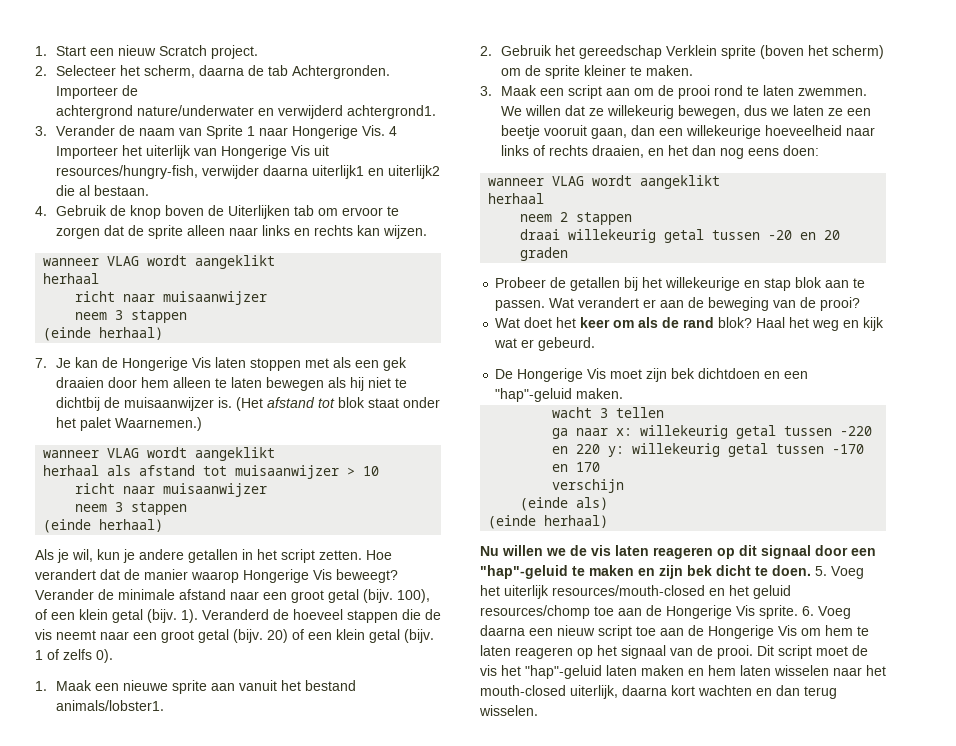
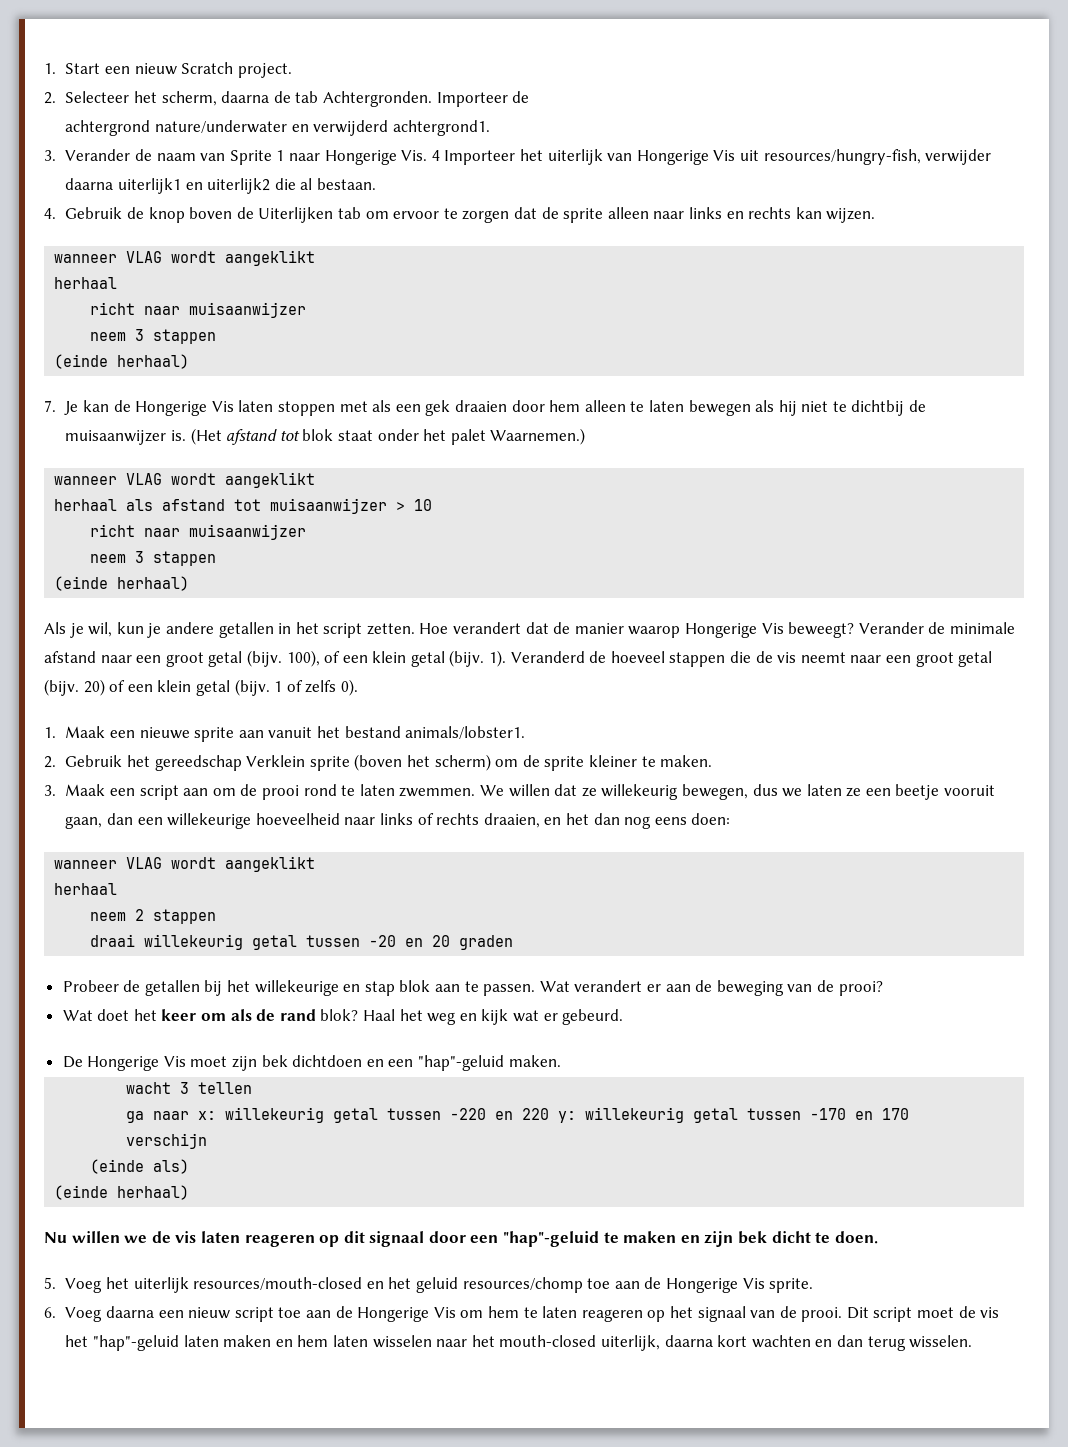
- Nu willen we de vis laten reageren op dit signaal door een "hap"-geluid te maken en zijn bek dicht te doen. 5. Voeg het uiterlijk resources/mouth-closed en het geluid resources/chomp toe aan de Hongerige Vis sprite. 6. Voeg daarna een nieuw script toe aan de Hongerige Vis om hem te laten reageren op het signaal van de prooi.
+ Nu willen we de vis laten reageren op dit signaal door een "hap"-geluid te maken en zijn bek dicht te doen.
+ 5. Voeg het uiterlijk resources/mouth-closed en het geluid resources/chomp toe aan de Hongerige Vis sprite.
+ 6. Voeg daarna een nieuw script toe aan de Hongerige Vis om hem te laten reageren op het signaal van de prooi.

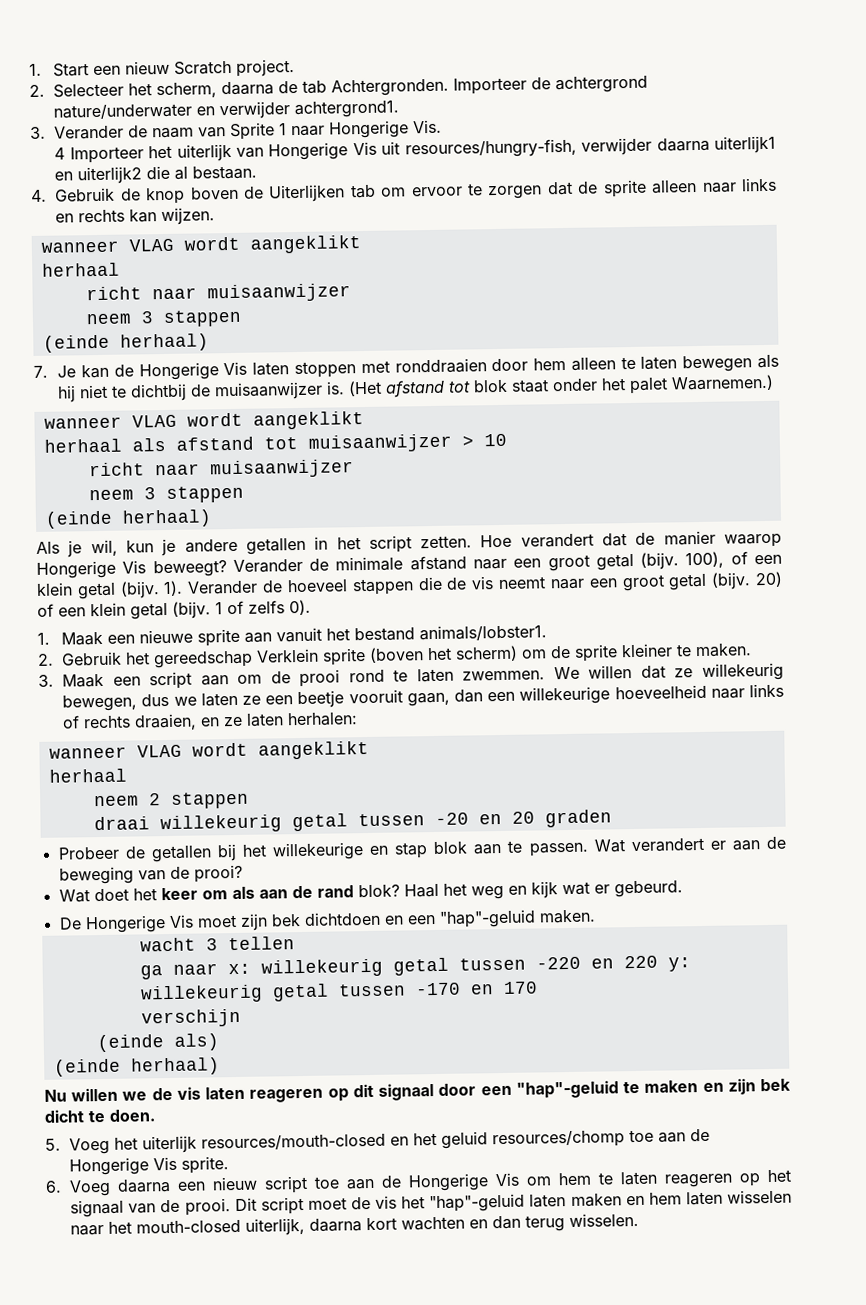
- Importeer de
- achtergrond nature/underwater en verwijderd achtergrond1.
+ Importeer de achtergrond nature/underwater en verwijder achtergrond1.
- 3. Verander de naam van Sprite 1 naar Hongerige Vis. 4 Importeer het uiterlijk van Hongerige Vis uit resources/hungry-fish, verwijder daarna uiterlijk1 en uiterlijk2 die al bestaan.
+ 3. Verander de naam van Sprite 1 naar Hongerige Vis.
+ 4 Importeer het uiterlijk van Hongerige Vis uit resources/hungry-fish, verwijder daarna uiterlijk1 en uiterlijk2 die al bestaan.
- 7. Je kan de Hongerige Vis laten stoppen met als een gek draaien door hem alleen te laten bewegen als hij niet te dichtbij de muisaanwijzer is.
+ 7. Je kan de Hongerige Vis laten stoppen met ronddraaien door hem alleen te laten bewegen als hij niet te dichtbij de muisaanwijzer is.
- Veranderd de hoeveel stappen die de vis neemt naar een groot getal (bijv.
+ Verander de hoeveel stappen die de vis neemt naar een groot getal (bijv.
- We willen dat ze willekeurig bewegen, dus we laten ze een beetje vooruit gaan, dan een willekeurige hoeveelheid naar links of rechts draaien, en het dan nog eens doen:
+ We willen dat ze willekeurig bewegen, dus we laten ze een beetje vooruit gaan, dan een willekeurige hoeveelheid naar links of rechts draaien, en ze laten herhalen:
- Wat doet het keer om als de rand blok?
+ Wat doet het keer om als aan de rand blok?

